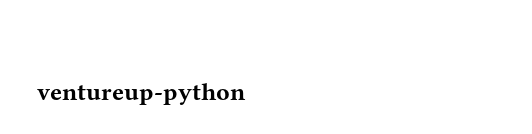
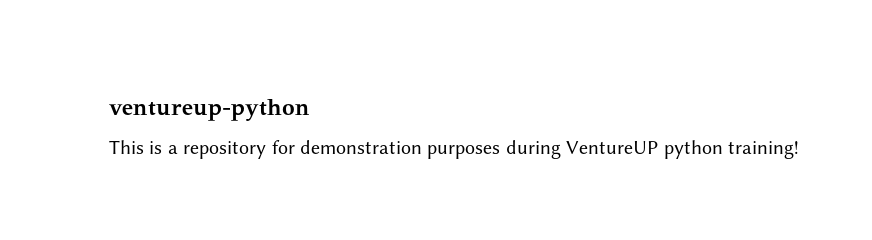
+ This is a repository for demonstration purposes during VentureUP python training!

